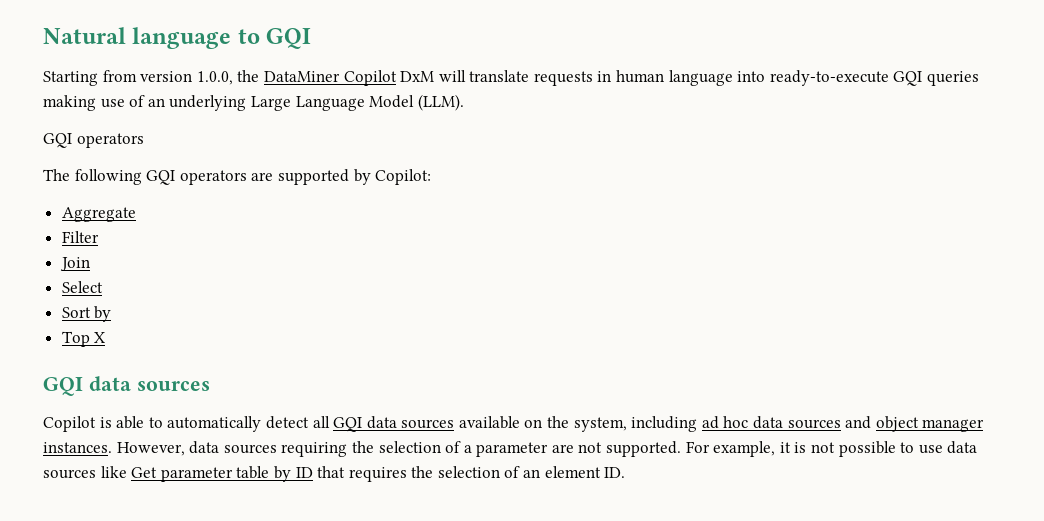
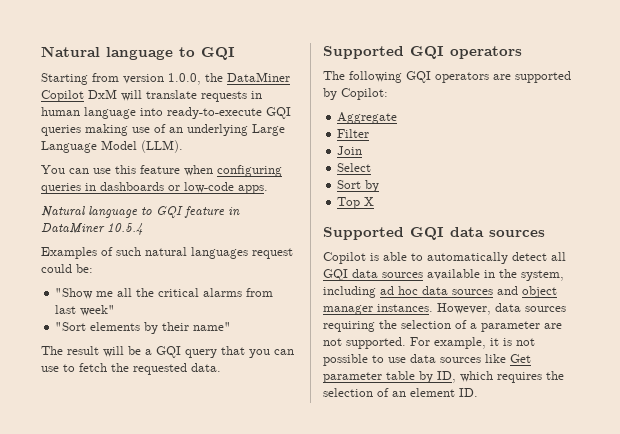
  Starting from version 1.0.0, the DataMiner Copilot DxM will translate requests in human language into ready-to-execute GQI queries making use of an underlying Large Language Model (LLM).
- GQI operators
+ You can use this feature when configuring queries in dashboards or low-code apps.
+ Natural language to GQI feature in DataMiner 10.5.4
+ Examples of such natural languages request could be:
+ "Show me all the critical alarms from last week"
+ "Sort elements by their name"
+ The result will be a GQI query that you can use to fetch the requested data.
+ Supported GQI operators
  Top X
- GQI data sources
+ Supported GQI data sources
- Copilot is able to automatically detect all GQI data sources available on the system, including ad hoc data sources and object manager instances.
+ Copilot is able to automatically detect all GQI data sources available in the system, including ad hoc data sources and object manager instances.
- For example, it is not possible to use data sources like Get parameter table by ID that requires the selection of an element ID.
+ For example, it is not possible to use data sources like Get parameter table by ID, which requires the selection of an element ID.

